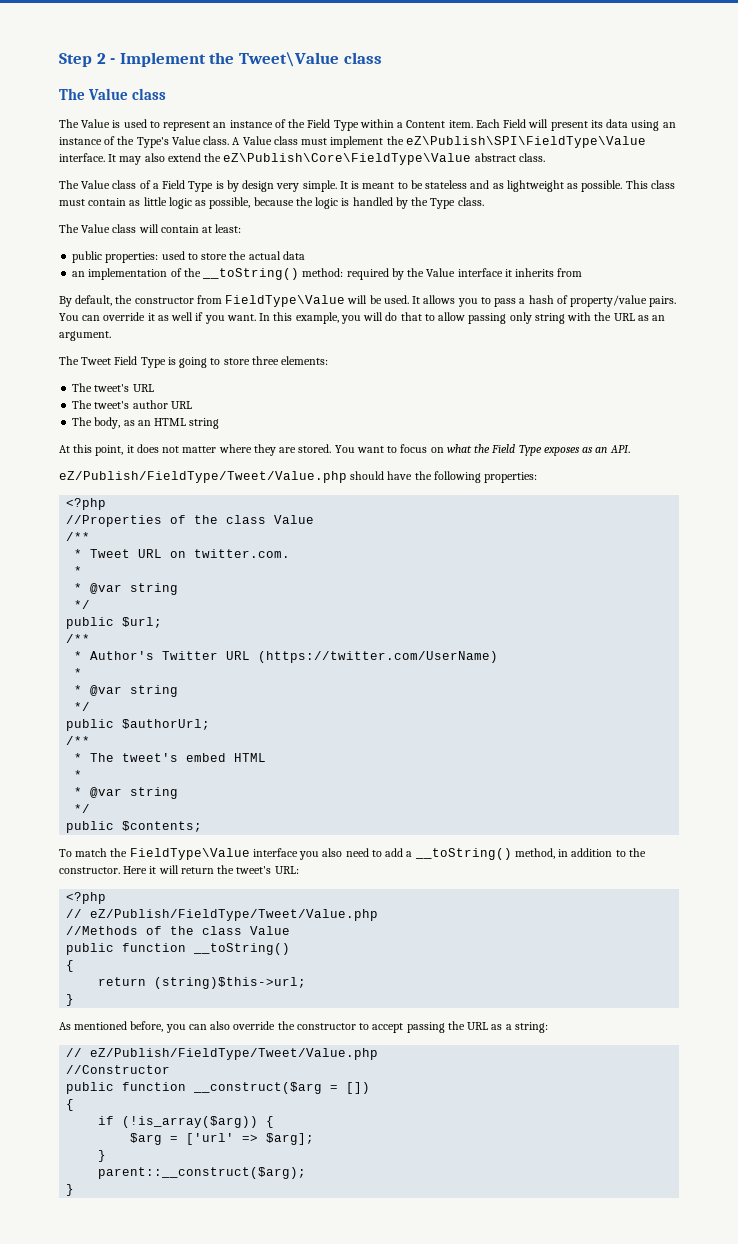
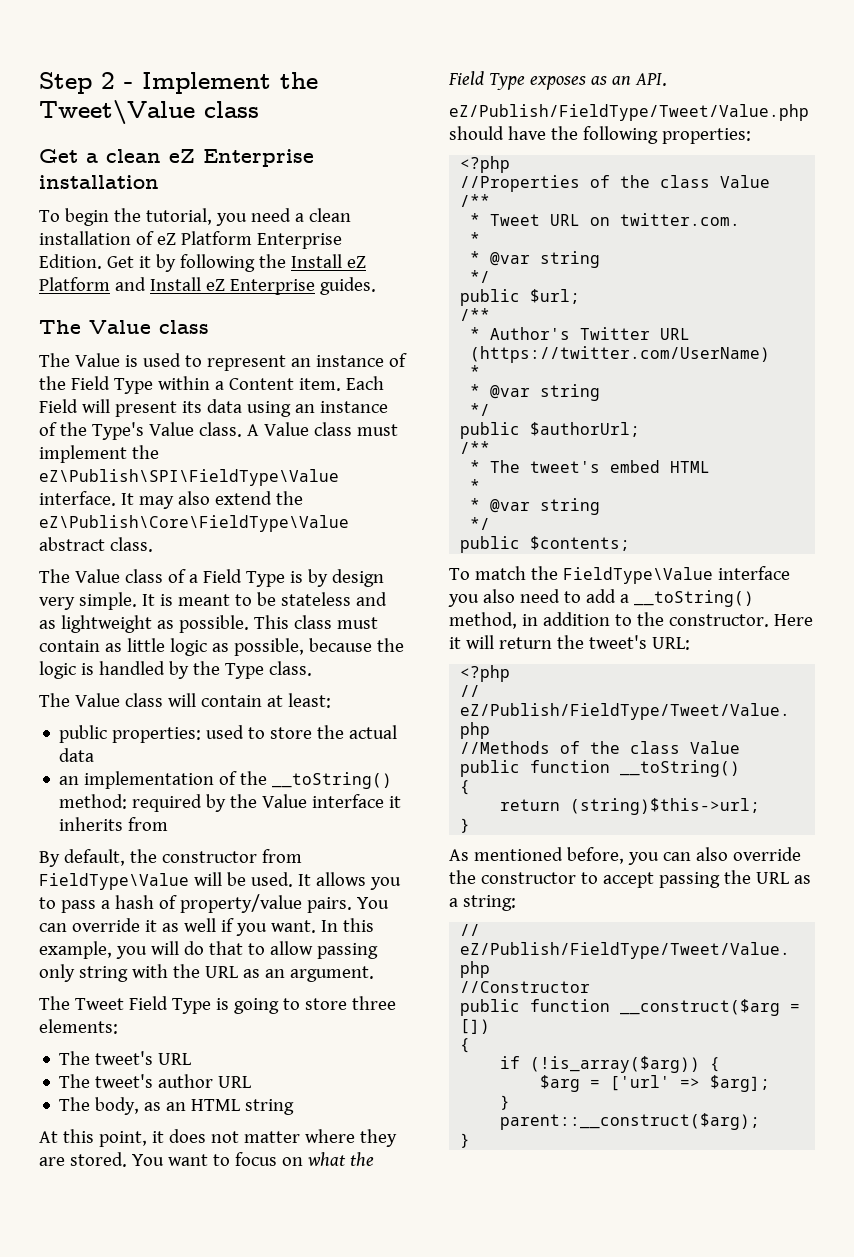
+ Get a clean eZ Enterprise installation
+ To begin the tutorial, you need a clean installation of eZ Platform Enterprise Edition. Get it by following the Install eZ Platform and Install eZ Enterprise guides.

